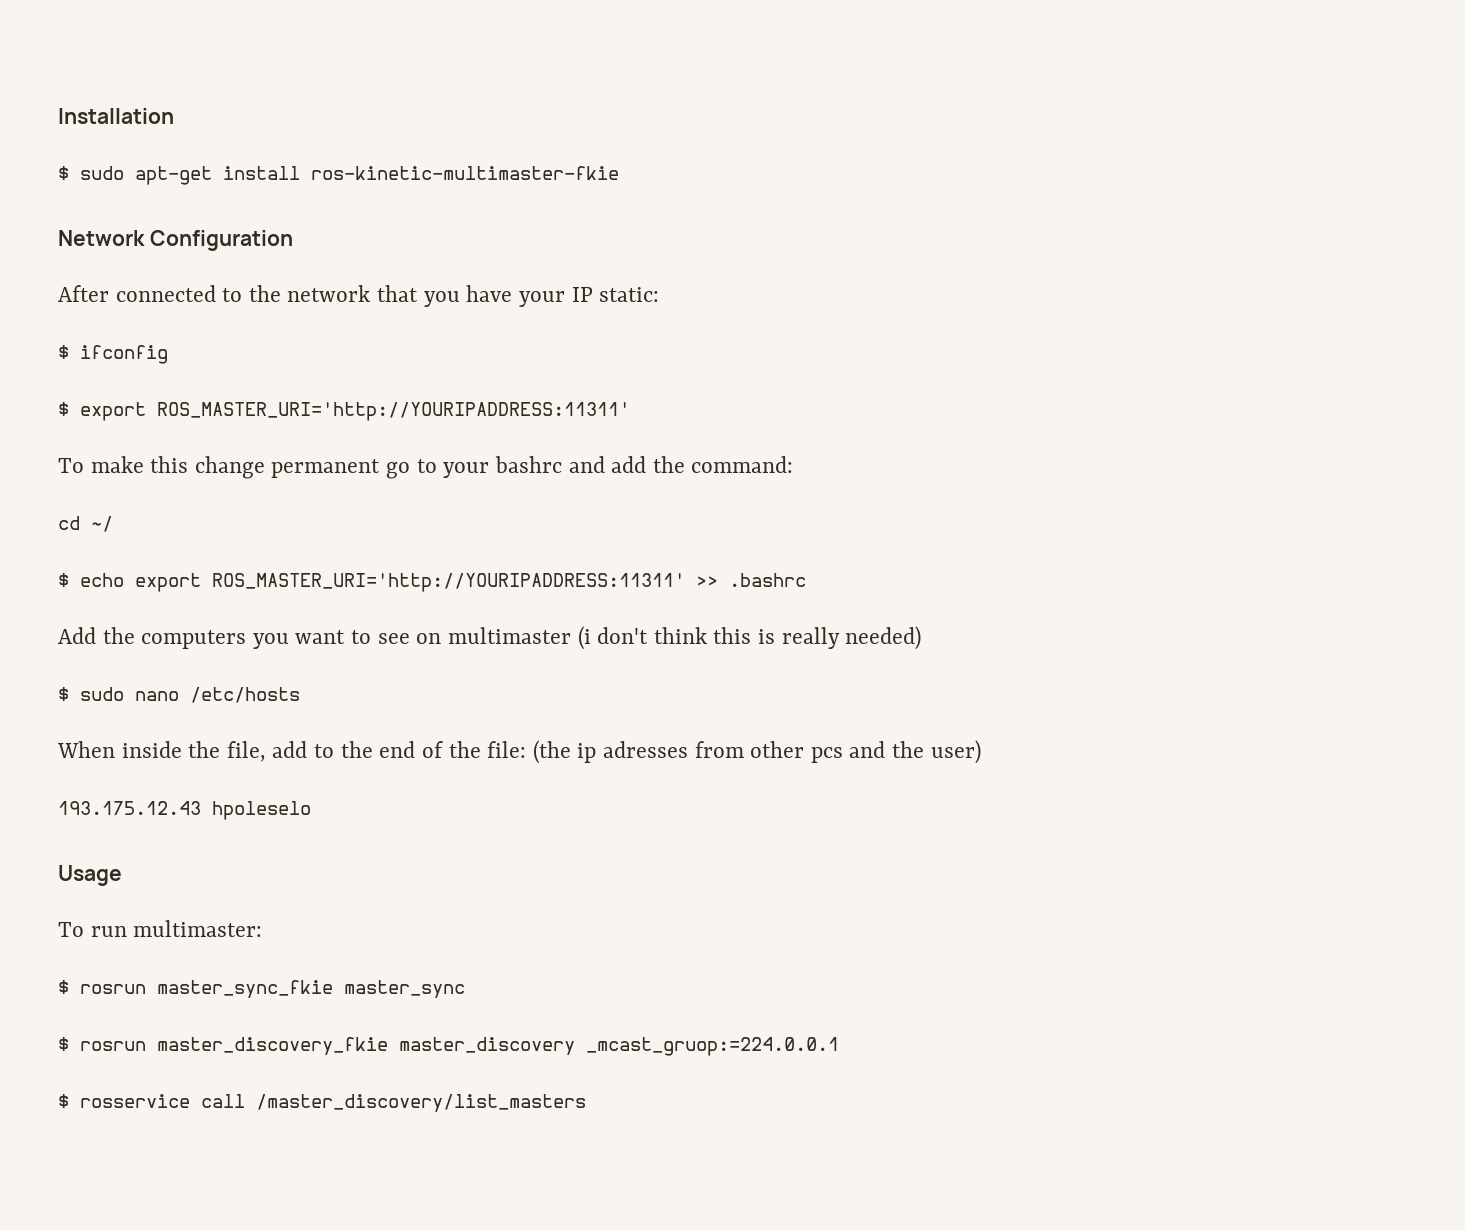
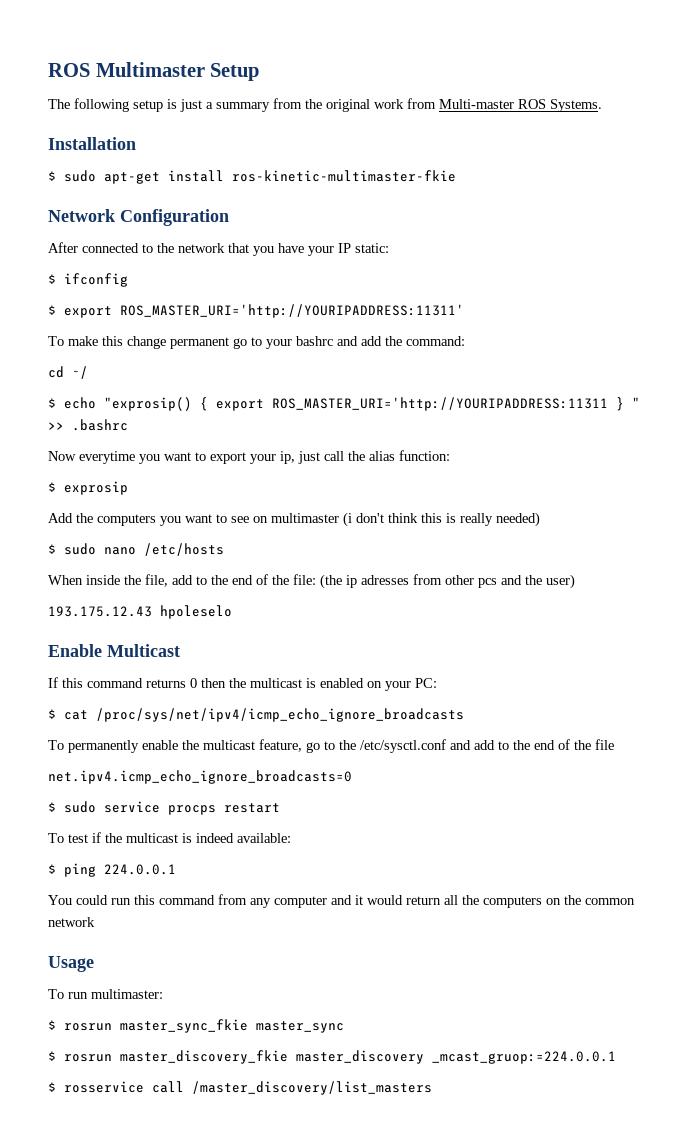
+ ROS Multimaster Setup
+ The following setup is just a summary from the original work from Multi-master ROS Systems.
- $ echo export ROS_MASTER_URI='http://YOURIPADDRESS:11311' >> .bashrc
+ $ echo "exprosip() { export ROS_MASTER_URI='http://YOURIPADDRESS:11311 } " >> .bashrc
+ Now everytime you want to export your ip, just call the alias function:
+ $ exprosip
+ Enable Multicast
+ If this command returns 0 then the multicast is enabled on your PC:
+ $ cat /proc/sys/net/ipv4/icmp_echo_ignore_broadcasts
+ To permanently enable the multicast feature, go to the /etc/sysctl.conf and add to the end of the file
+ net.ipv4.icmp_echo_ignore_broadcasts=0
+ $ sudo service procps restart
+ To test if the multicast is indeed available:
+ $ ping 224.0.0.1
+ You could run this command from any computer and it would return all the computers on the common network

